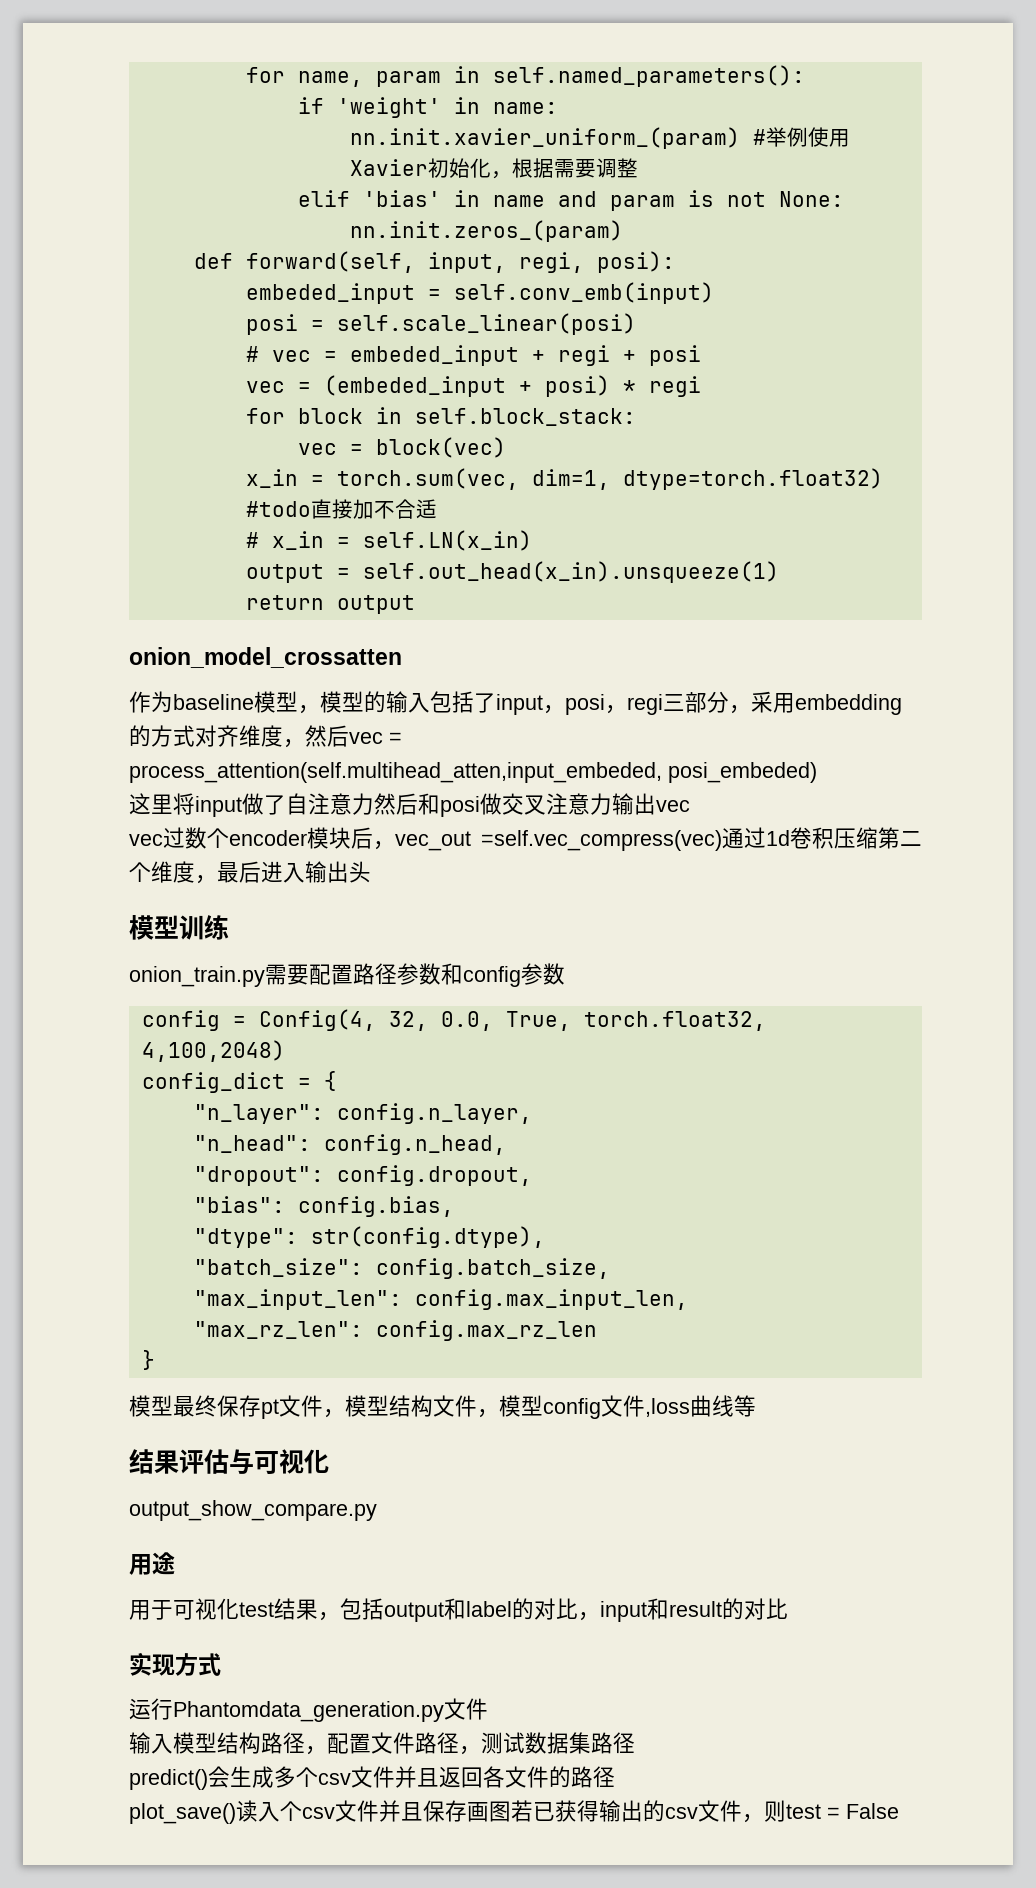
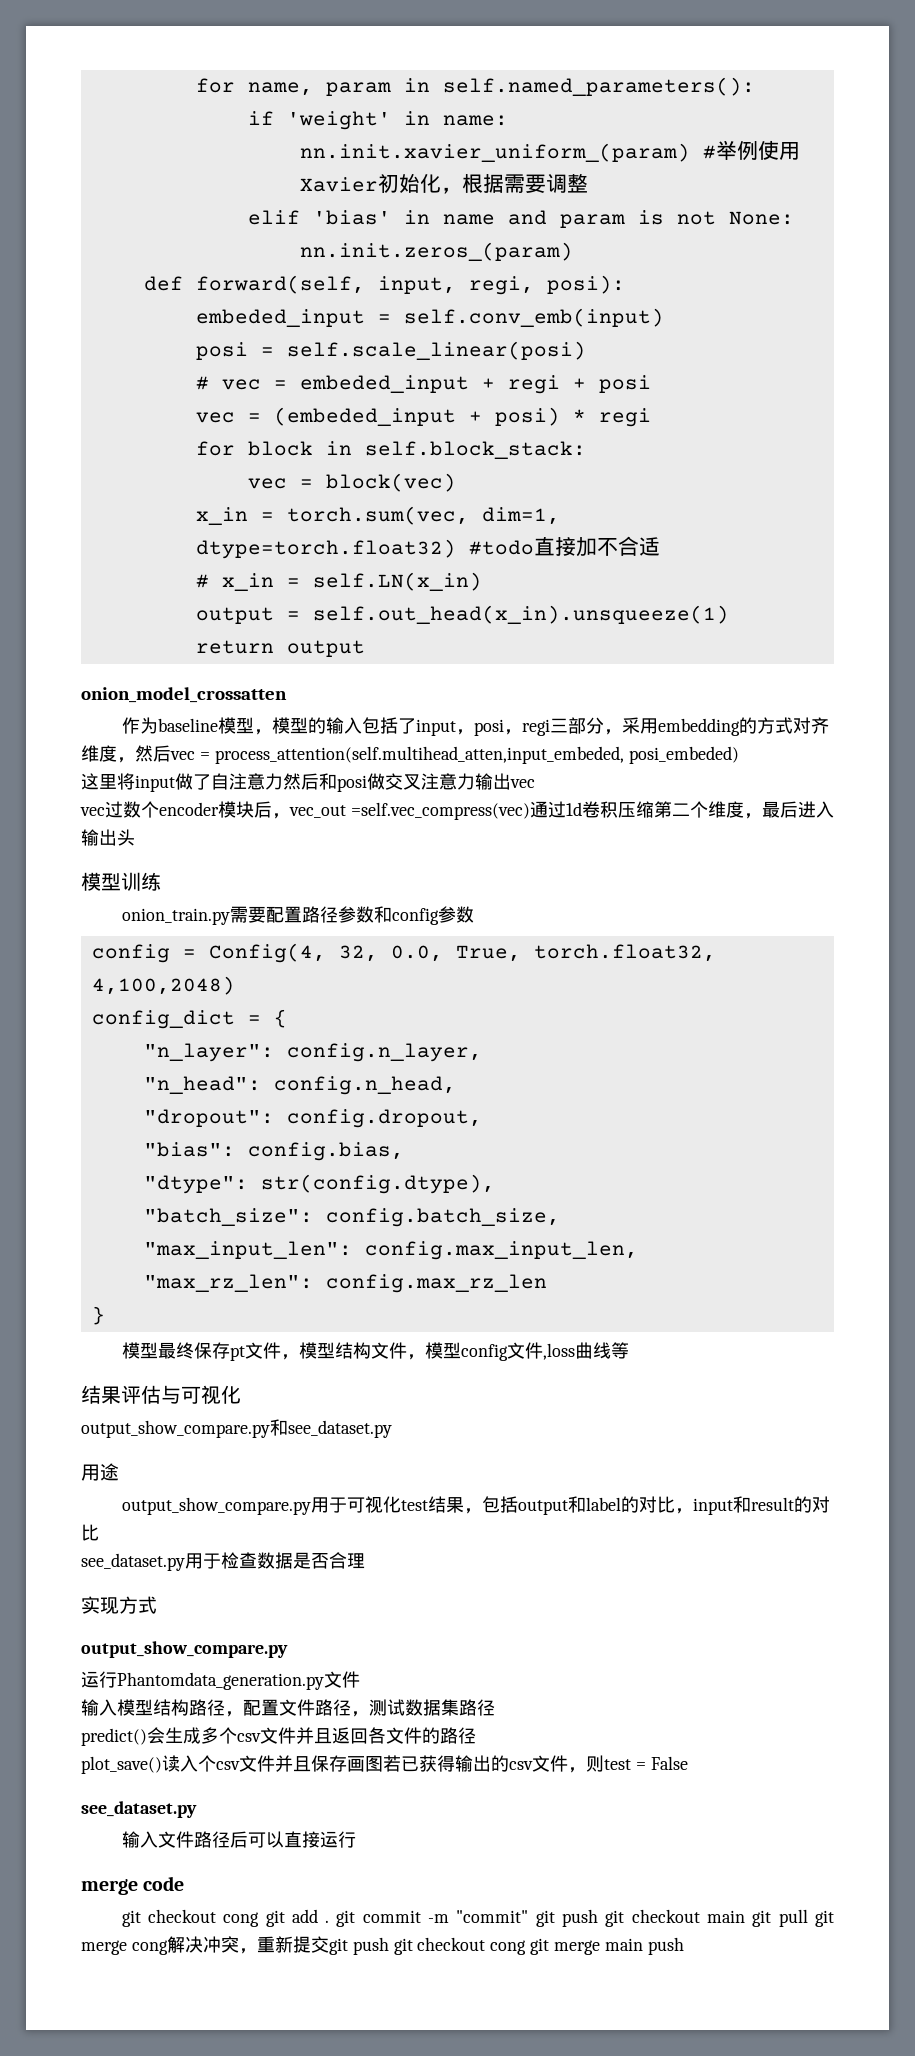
- output_show_compare.py
+ output_show_compare.py和see_dataset.py
- 用于可视化test结果，包括output和label的对比，input和result的对比
+ output_show_compare.py用于可视化test结果，包括output和label的对比，input和result的对比
+ see_dataset.py用于检查数据是否合理
  实现方式
+ output_show_compare.py
  plot_save()读入个csv文件并且保存画图若已获得输出的csv文件，则test = False
+ see_dataset.py
+ 输入文件路径后可以直接运行
+ merge code
+ git checkout cong git add . git commit -m "commit" git push git checkout main git pull git merge cong解决冲突，重新提交git push git checkout cong git merge main push

